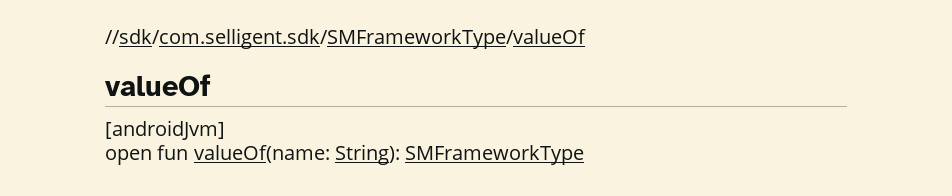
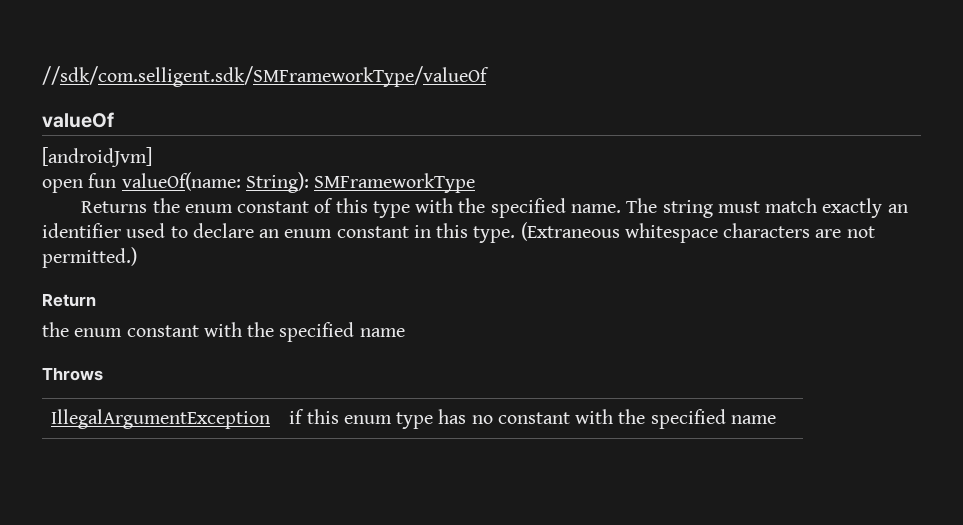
+ Returns the enum constant of this type with the specified name. The string must match exactly an identifier used to declare an enum constant in this type. (Extraneous whitespace characters are not permitted.)
+ Return
+ the enum constant with the specified name
+ Throws
+ IllegalArgumentException | if this enum type has no constant with the specified name

